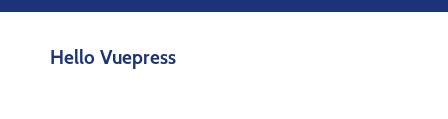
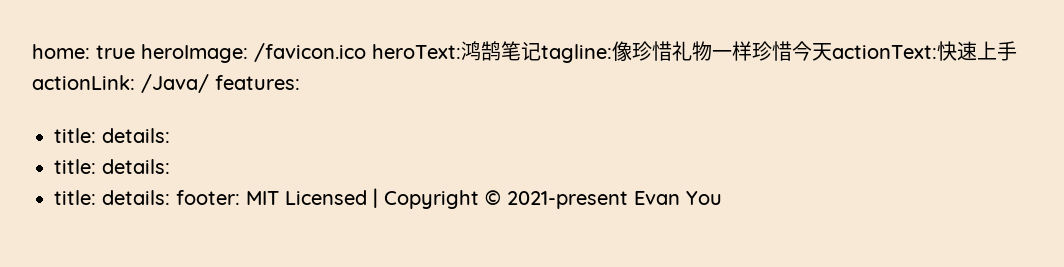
- Hello Vuepress
+ home: true heroImage: /favicon.ico heroText:鸿鹄笔记tagline:像珍惜礼物一样珍惜今天actionText:快速上手actionLink: /Java/ features:
+ title: details:
+ title: details:
+ title: details: footer: MIT Licensed | Copyright © 2021-present Evan You

